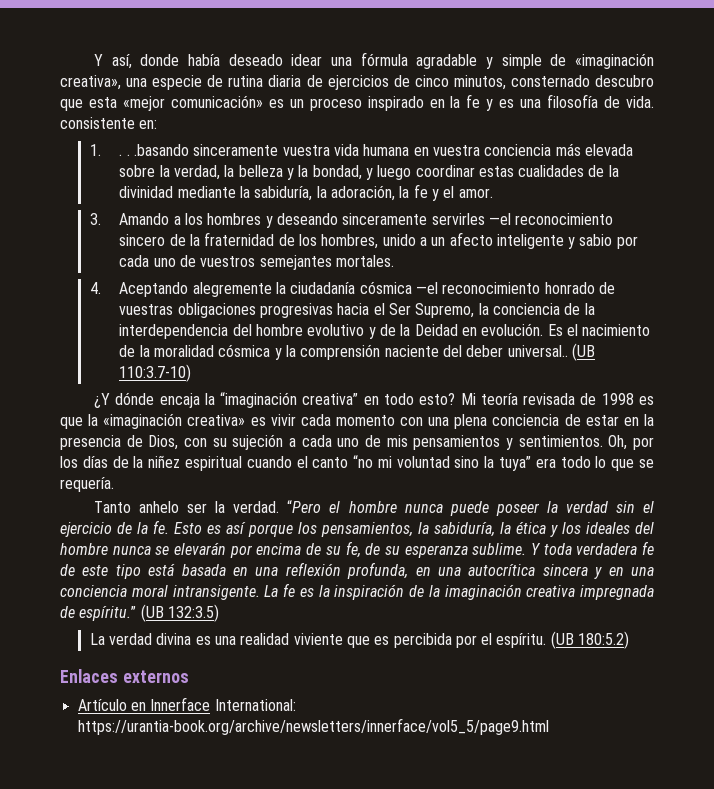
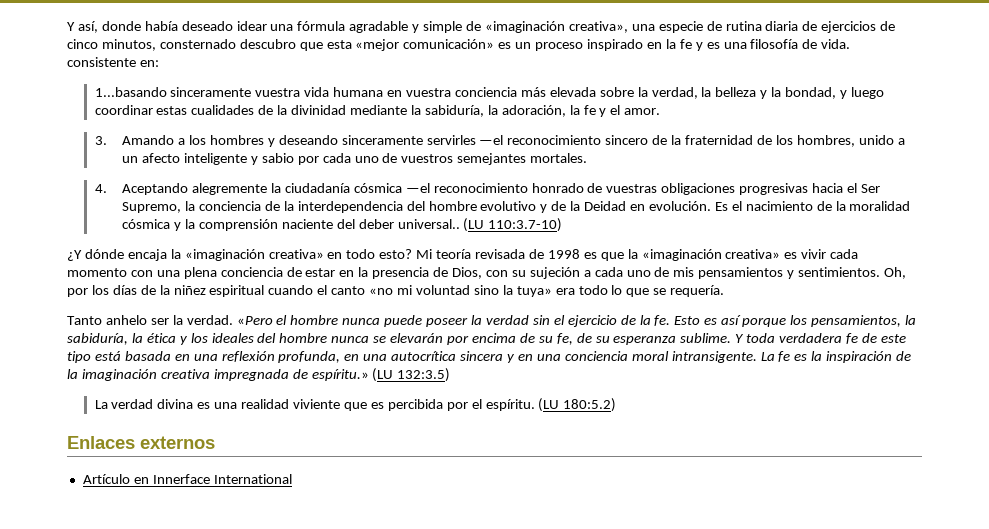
- 1. . . .basando sinceramente vuestra vida humana en vuestra conciencia más elevada sobre la verdad, la belleza y la bondad, y luego coordinar estas cualidades de la divinidad mediante la sabiduría, la adoración, la fe y el amor.
+ 1...basando sinceramente vuestra vida humana en vuestra conciencia más elevada sobre la verdad, la belleza y la bondad, y luego coordinar estas cualidades de la divinidad mediante la sabiduría, la adoración, la fe y el amor.
- (UB 110:3.7-10)
+ (LU 110:3.7-10)
- ¿Y dónde encaja la “imaginación creativa” en todo esto?
+ ¿Y dónde encaja la «imaginación creativa» en todo esto?
- Oh, por los días de la niñez espiritual cuando el canto “no mi voluntad sino la tuya” era todo lo que se requería.
+ Oh, por los días de la niñez espiritual cuando el canto «no mi voluntad sino la tuya» era todo lo que se requería.
- “Pero el hombre nunca puede poseer la verdad sin el ejercicio de la fe.
+ «Pero el hombre nunca puede poseer la verdad sin el ejercicio de la fe.
- La fe es la inspiración de la imaginación creativa impregnada de espíritu.” (UB 132:3.5)
+ La fe es la inspiración de la imaginación creativa impregnada de espíritu.» (LU 132:3.5)
- (UB 180:5.2)
+ (LU 180:5.2)
- Artículo en Innerface International: https://urantia-book.org/archive/newsletters/innerface/vol5_5/page9.html
+ Artículo en Innerface International

